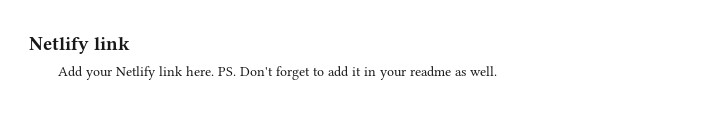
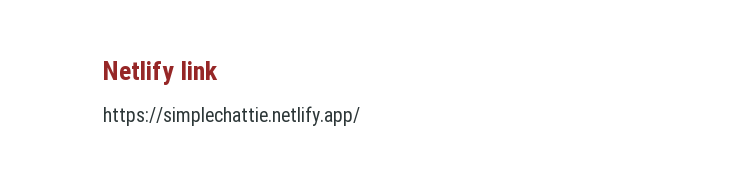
- Add your Netlify link here. PS. Don't forget to add it in your readme as well.
+ https://simplechattie.netlify.app/

